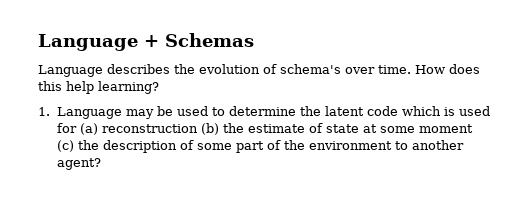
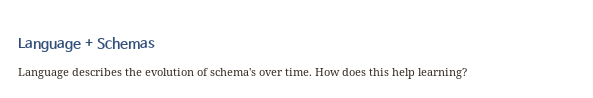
- 1. Language may be used to determine the latent code which is used for (a) reconstruction (b) the estimate of state at some moment (c) the description of some part of the environment to another agent?

